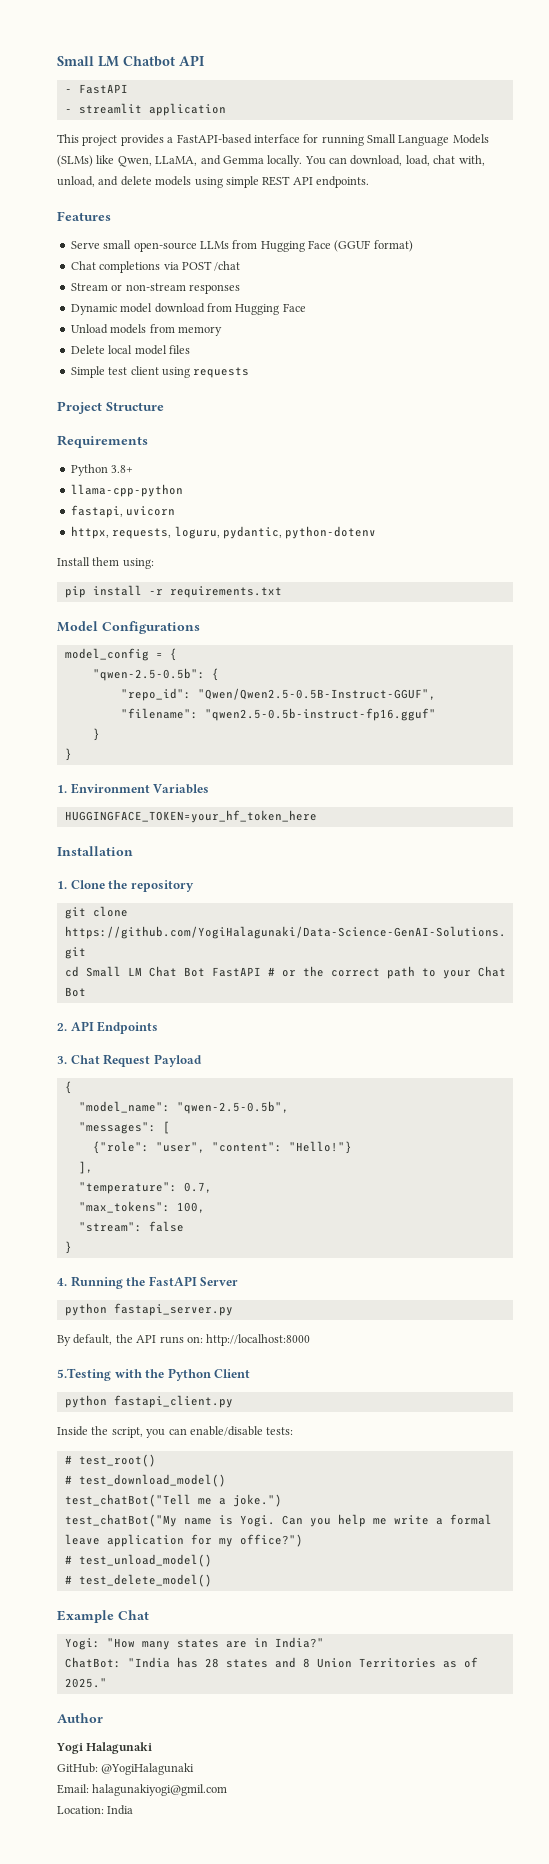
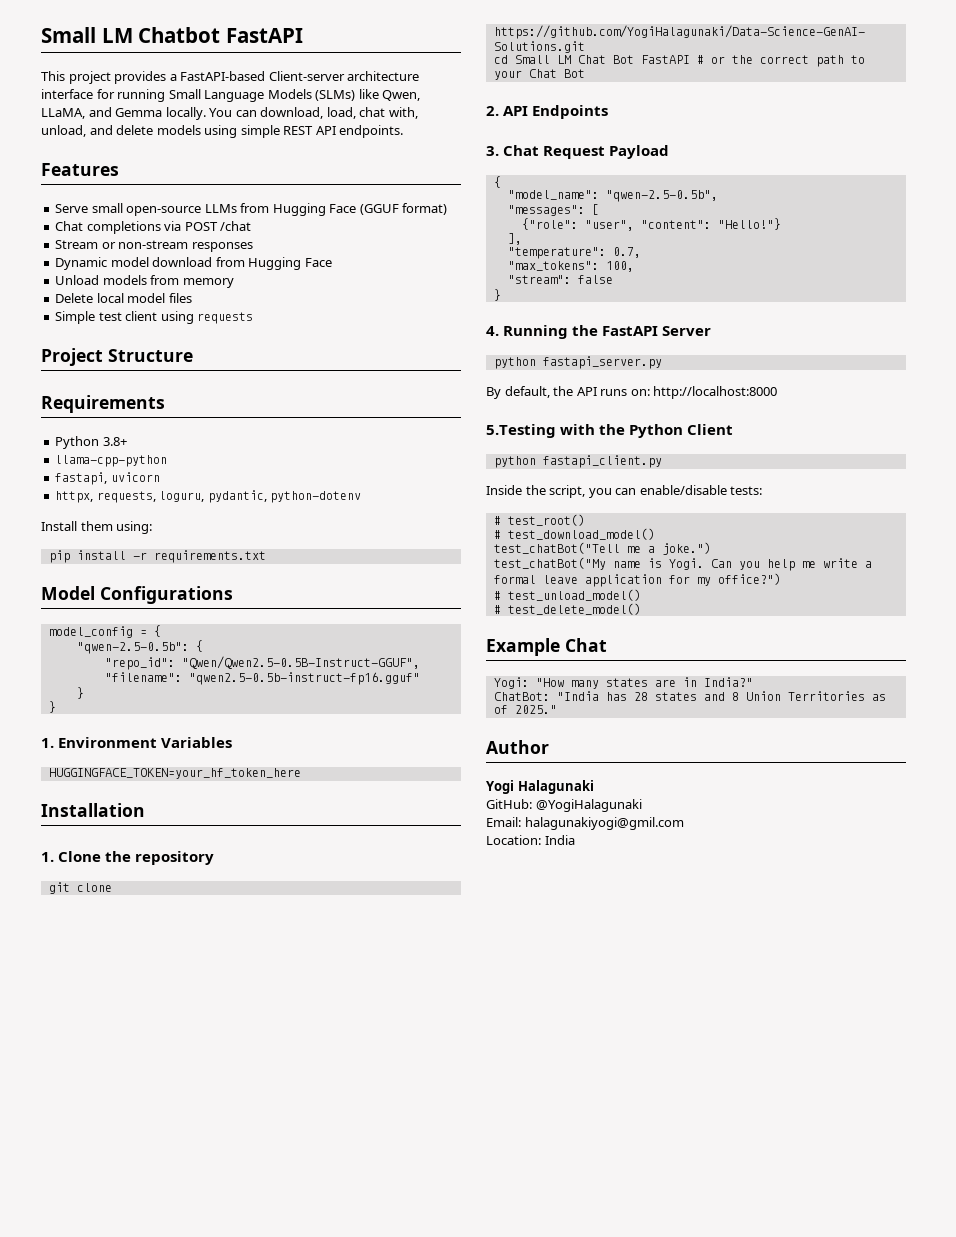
- Small LM Chatbot API
- - FastAPI
- - streamlit application
+ Small LM Chatbot FastAPI
- This project provides a FastAPI-based interface for running Small Language Models (SLMs) like Qwen, LLaMA, and Gemma locally.
+ This project provides a FastAPI-based Client-server architecture interface for running Small Language Models (SLMs) like Qwen, LLaMA, and Gemma locally.

